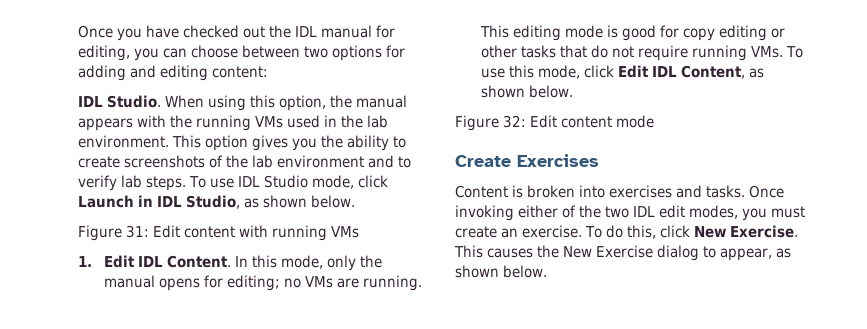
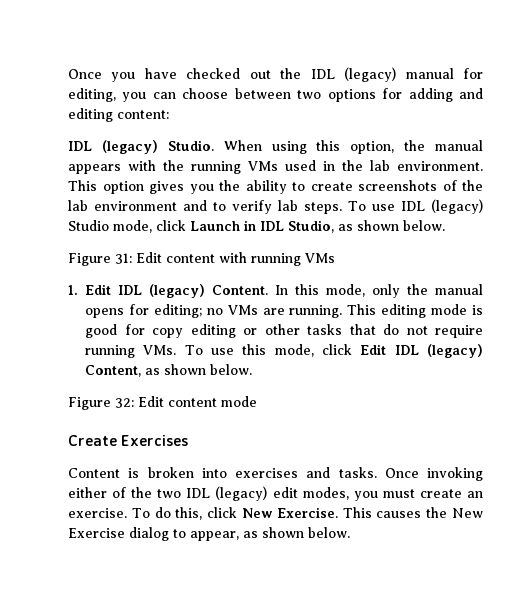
- Once you have checked out the IDL manual for editing, you can choose between two options for adding and editing content:
+ Once you have checked out the IDL (legacy) manual for editing, you can choose between two options for adding and editing content:
- IDL Studio.
+ IDL (legacy) Studio.
- To use IDL Studio mode, click Launch in IDL Studio, as shown below.
+ To use IDL (legacy) Studio mode, click Launch in IDL Studio, as shown below.
- 1. Edit IDL Content.
+ 1. Edit IDL (legacy) Content.
- This editing mode is good for copy editing or other tasks that do not require running VMs. To use this mode, click Edit IDL Content, as shown below.
+ This editing mode is good for copy editing or other tasks that do not require running VMs. To use this mode, click Edit IDL (legacy) Content, as shown below.
- Once invoking either of the two IDL edit modes, you must create an exercise.
+ Once invoking either of the two IDL (legacy) edit modes, you must create an exercise.

